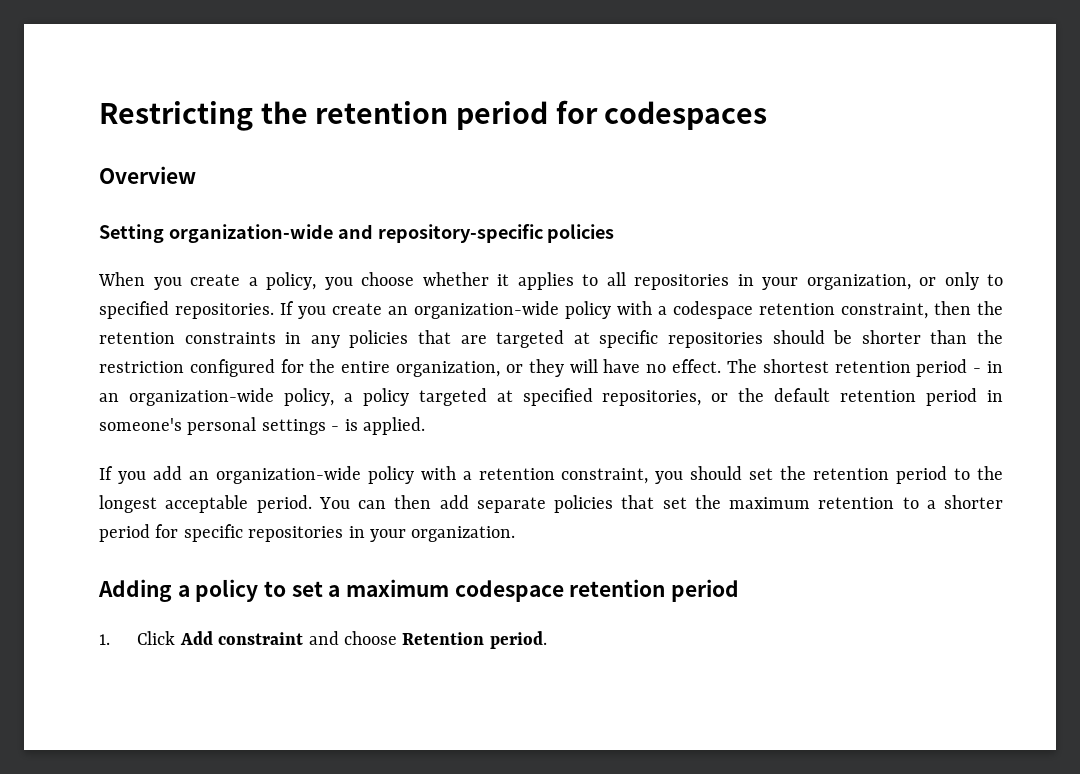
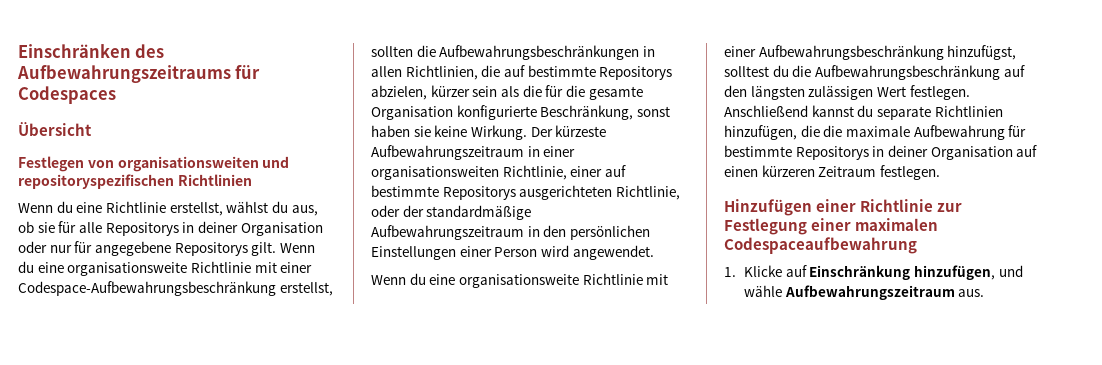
- Restricting the retention period for codespaces
- Overview
- Setting organization-wide and repository-specific policies
- When you create a policy, you choose whether it applies to all repositories in your organization, or only to specified repositories. If you create an organization-wide policy with a codespace retention constraint, then the retention constraints in any policies that are targeted at specific repositories should be shorter than the restriction configured for the entire organization, or they will have no effect. The shortest retention period - in an organization-wide policy, a policy targeted at specified repositories, or the default retention period in someone's personal settings - is applied.
- If you add an organization-wide policy with a retention constraint, you should set the retention period to the longest acceptable period. You can then add separate policies that set the maximum retention to a shorter period for specific repositories in your organization.
- Adding a policy to set a maximum codespace retention period
- 1. Click Add constraint and choose Retention period.
+ Einschränken des Aufbewahrungszeitraums für Codespaces
+ Übersicht
+ Festlegen von organisationsweiten und repositoryspezifischen Richtlinien
+ Wenn du eine Richtlinie erstellst, wählst du aus, ob sie für alle Repositorys in deiner Organisation oder nur für angegebene Repositorys gilt. Wenn du eine organisationsweite Richtlinie mit einer Codespace-Aufbewahrungsbeschränkung erstellst, sollten die Aufbewahrungsbeschränkungen in allen Richtlinien, die auf bestimmte Repositorys abzielen, kürzer sein als die für die gesamte Organisation konfigurierte Beschränkung, sonst haben sie keine Wirkung. Der kürzeste Aufbewahrungszeitraum in einer organisationsweiten Richtlinie, einer auf bestimmte Repositorys ausgerichteten Richtlinie, oder der standardmäßige Aufbewahrungszeitraum in den persönlichen Einstellungen einer Person wird angewendet.
+ Wenn du eine organisationsweite Richtlinie mit einer Aufbewahrungsbeschränkung hinzufügst, solltest du die Aufbewahrungsbeschränkung auf den längsten zulässigen Wert festlegen. Anschließend kannst du separate Richtlinien hinzufügen, die die maximale Aufbewahrung für bestimmte Repositorys in deiner Organisation auf einen kürzeren Zeitraum festlegen.
+ Hinzufügen einer Richtlinie zur Festlegung einer maximalen Codespaceaufbewahrung
+ 1. Klicke auf Einschränkung hinzufügen, und wähle Aufbewahrungszeitraum aus.

